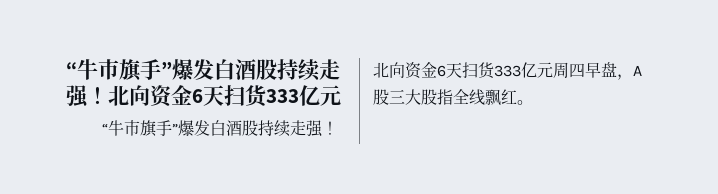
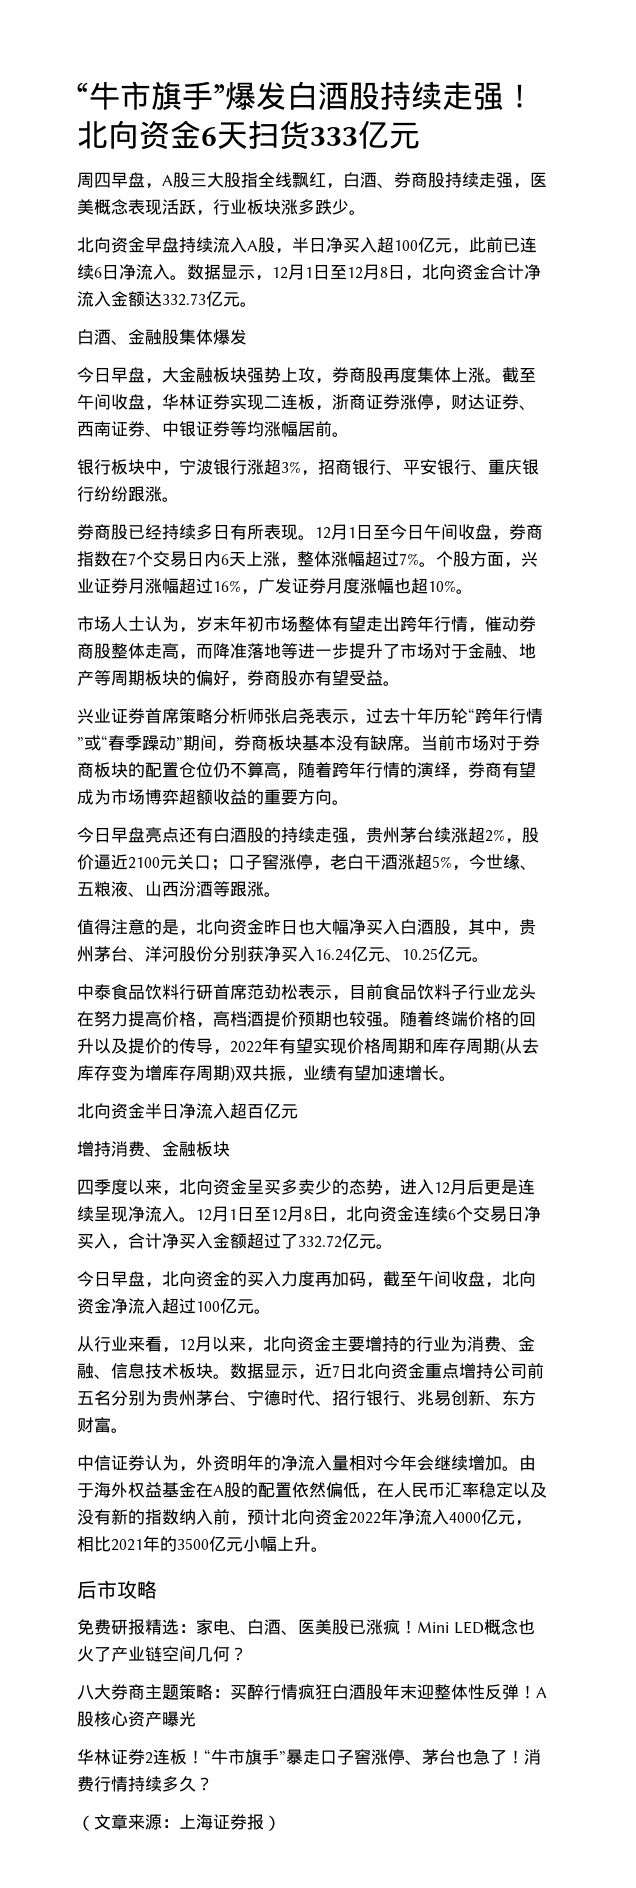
- “牛市旗手”爆发白酒股持续走强！北向资金6天扫货333亿元周四早盘，A股三大股指全线飘红。
+ 周四早盘，A股三大股指全线飘红，白酒、券商股持续走强，医美概念表现活跃，行业板块涨多跌少。
+ 北向资金早盘持续流入A股，半日净买入超100亿元，此前已连续6日净流入。数据显示，12月1日至12月8日，北向资金合计净流入金额达332.73亿元。
+ 白酒、金融股集体爆发
+ 今日早盘，大金融板块强势上攻，券商股再度集体上涨。截至午间收盘，华林证券实现二连板，浙商证券涨停，财达证券、西南证券、中银证券等均涨幅居前。
+ 银行板块中，宁波银行涨超3%，招商银行、平安银行、重庆银行纷纷跟涨。
+ 券商股已经持续多日有所表现。12月1日至今日午间收盘，券商指数在7个交易日内6天上涨，整体涨幅超过7%。个股方面，兴业证券月涨幅超过16%，广发证券月度涨幅也超10%。
+ 市场人士认为，岁末年初市场整体有望走出跨年行情，催动券商股整体走高，而降准落地等进一步提升了市场对于金融、地产等周期板块的偏好，券商股亦有望受益。
+ 兴业证券首席策略分析师张启尧表示，过去十年历轮“跨年行情”或“春季躁动”期间，券商板块基本没有缺席。当前市场对于券商板块的配置仓位仍不算高，随着跨年行情的演绎，券商有望成为市场博弈超额收益的重要方向。
+ 今日早盘亮点还有白酒股的持续走强，贵州茅台续涨超2%，股价逼近2100元关口；口子窖涨停，老白干酒涨超5%，今世缘、五粮液、山西汾酒等跟涨。
+ 值得注意的是，北向资金昨日也大幅净买入白酒股，其中，贵州茅台、洋河股份分别获净买入16.24亿元、10.25亿元。
+ 中泰食品饮料行研首席范劲松表示，目前食品饮料子行业龙头在努力提高价格，高档酒提价预期也较强。随着终端价格的回升以及提价的传导，2022年有望实现价格周期和库存周期(从去库存变为增库存周期)双共振，业绩有望加速增长。
+ 北向资金半日净流入超百亿元
+ 增持消费、金融板块
+ 四季度以来，北向资金呈买多卖少的态势，进入12月后更是连续呈现净流入。12月1日至12月8日，北向资金连续6个交易日净买入，合计净买入金额超过了332.72亿元。
+ 今日早盘，北向资金的买入力度再加码，截至午间收盘，北向资金净流入超过100亿元。
+ 从行业来看，12月以来，北向资金主要增持的行业为消费、金融、信息技术板块。数据显示，近7日北向资金重点增持公司前五名分别为贵州茅台、宁德时代、招行银行、兆易创新、东方财富。
+ 中信证券认为，外资明年的净流入量相对今年会继续增加。由于海外权益基金在A股的配置依然偏低，在人民币汇率稳定以及没有新的指数纳入前，预计北向资金2022年净流入4000亿元，相比2021年的3500亿元小幅上升。
+ 后市攻略
+ 免费研报精选：家电、白酒、医美股已涨疯！Mini LED概念也火了产业链空间几何？
+ 八大券商主题策略：买醉行情疯狂白酒股年末迎整体性反弹！A股核心资产曝光
+ 华林证券2连板！“牛市旗手”暴走口子窖涨停、茅台也急了！消费行情持续多久？
+ （文章来源：上海证券报）

